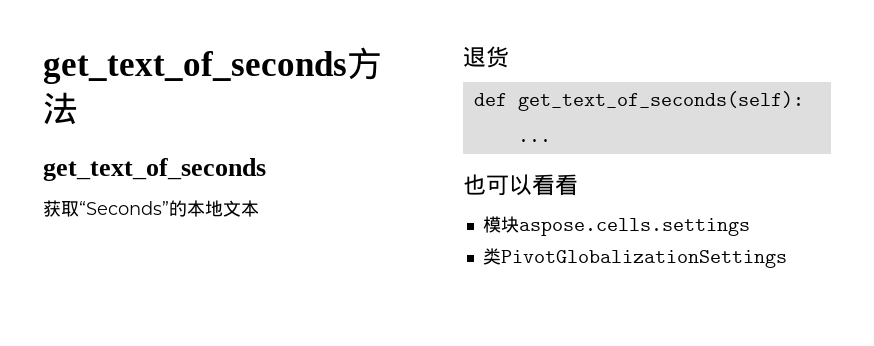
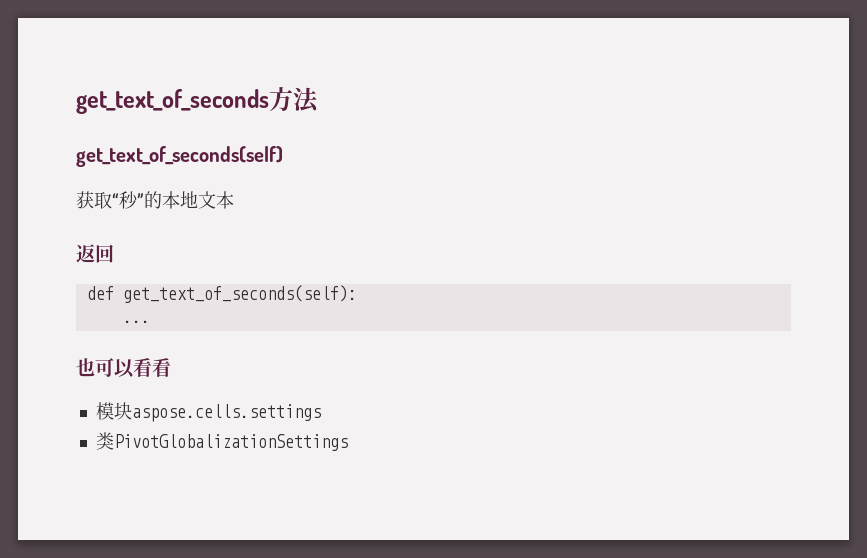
  get_text_of_seconds方法
- get_text_of_seconds
+ get_text_of_seconds(self)
- 获取“Seconds”的本地文本
+ 获取“秒”的本地文本
- 退货
+ 返回

